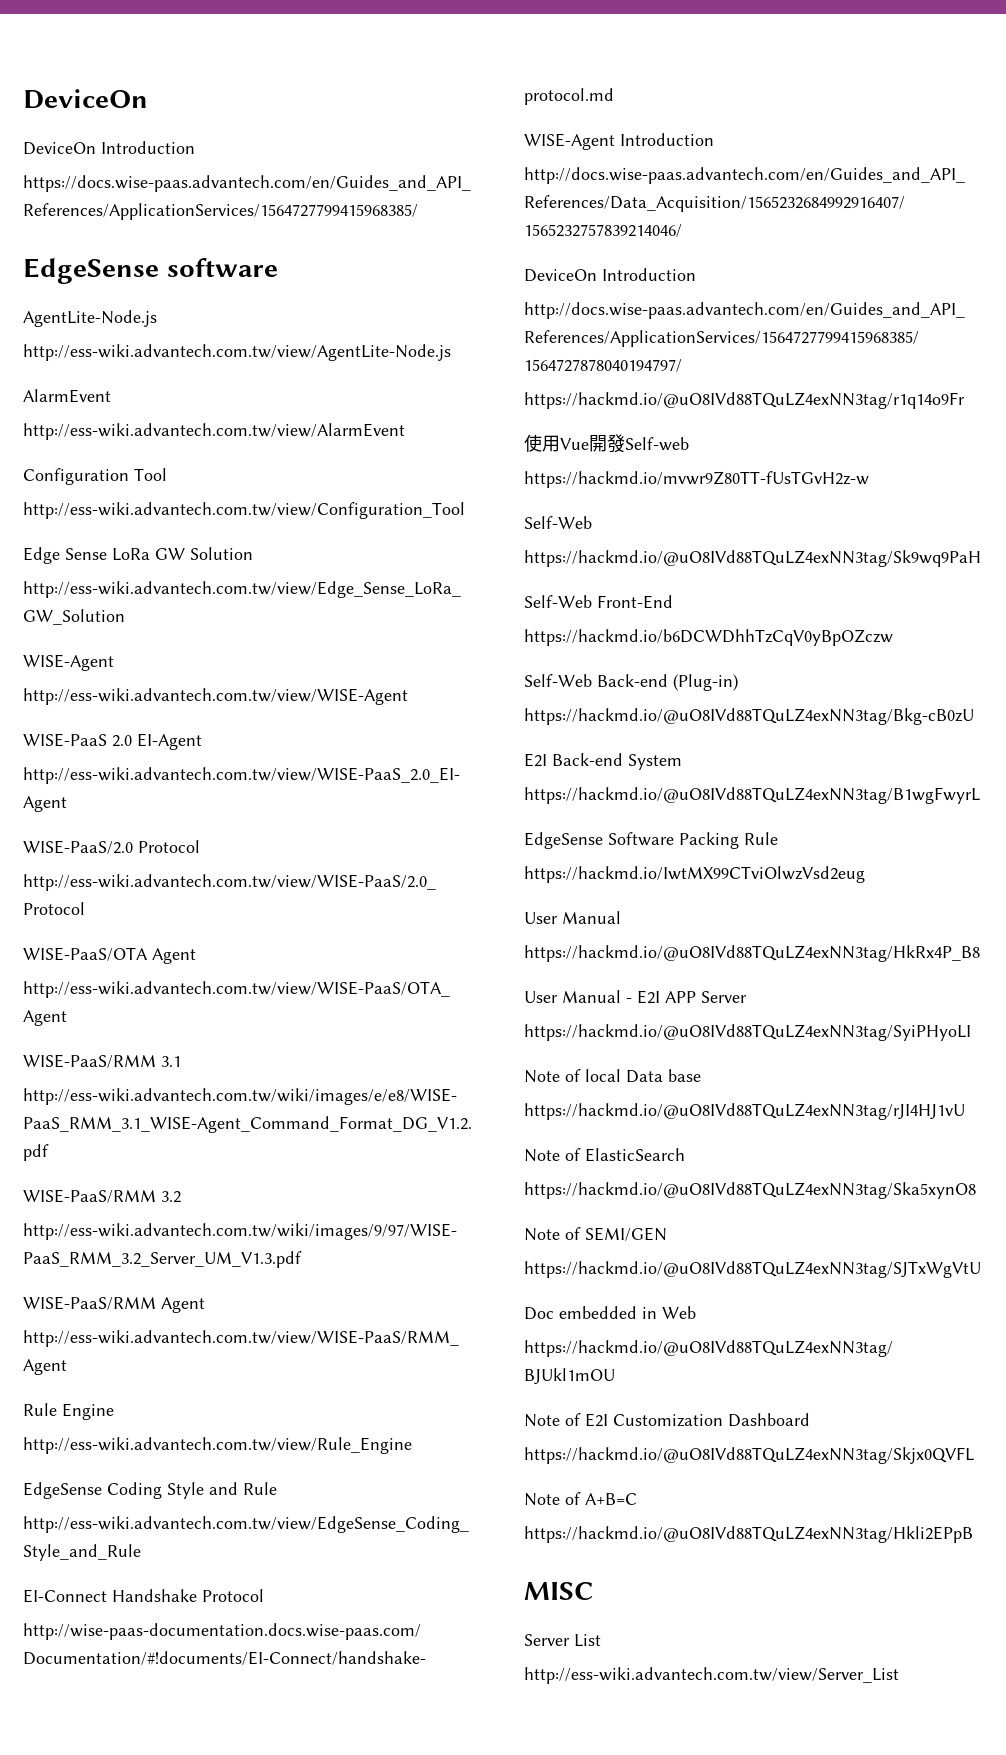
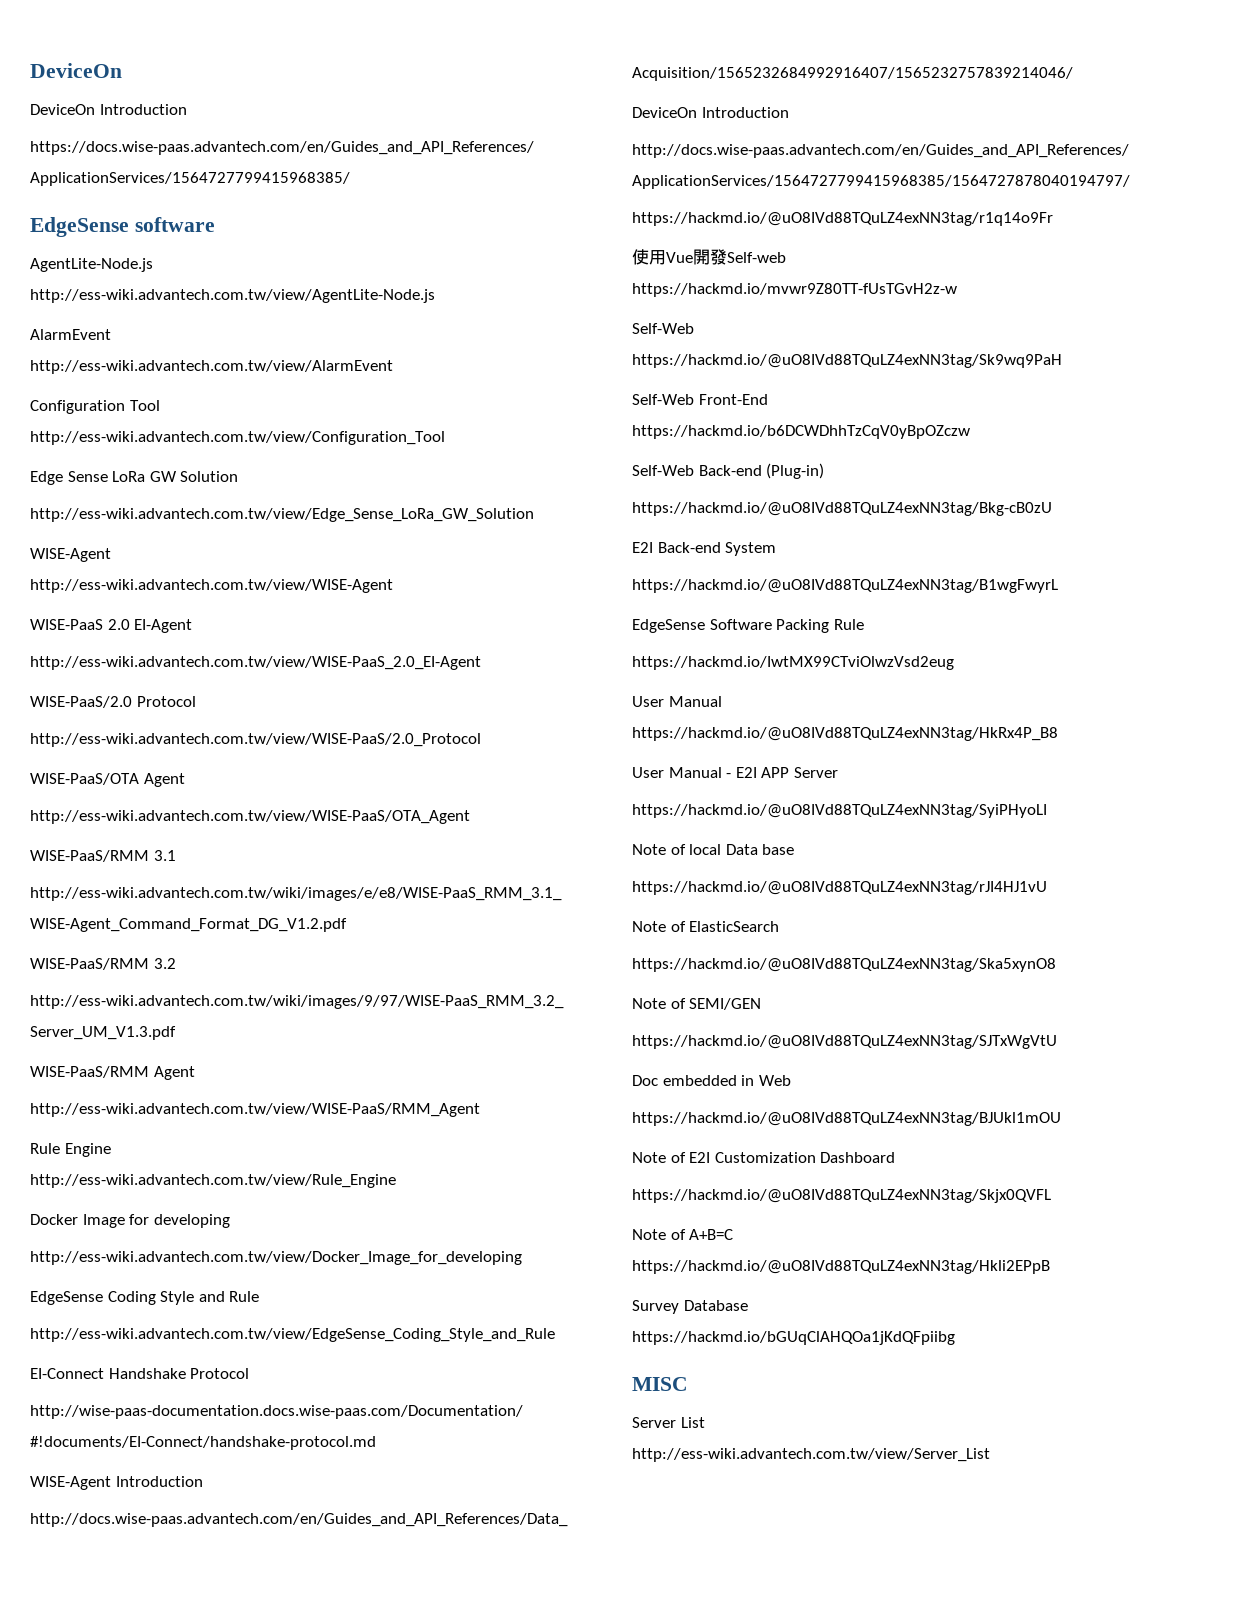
+ Docker Image for developing
+ http://ess-wiki.advantech.com.tw/view/Docker_Image_for_developing
+ Survey Database
+ https://hackmd.io/bGUqClAHQOa1jKdQFpiibg

